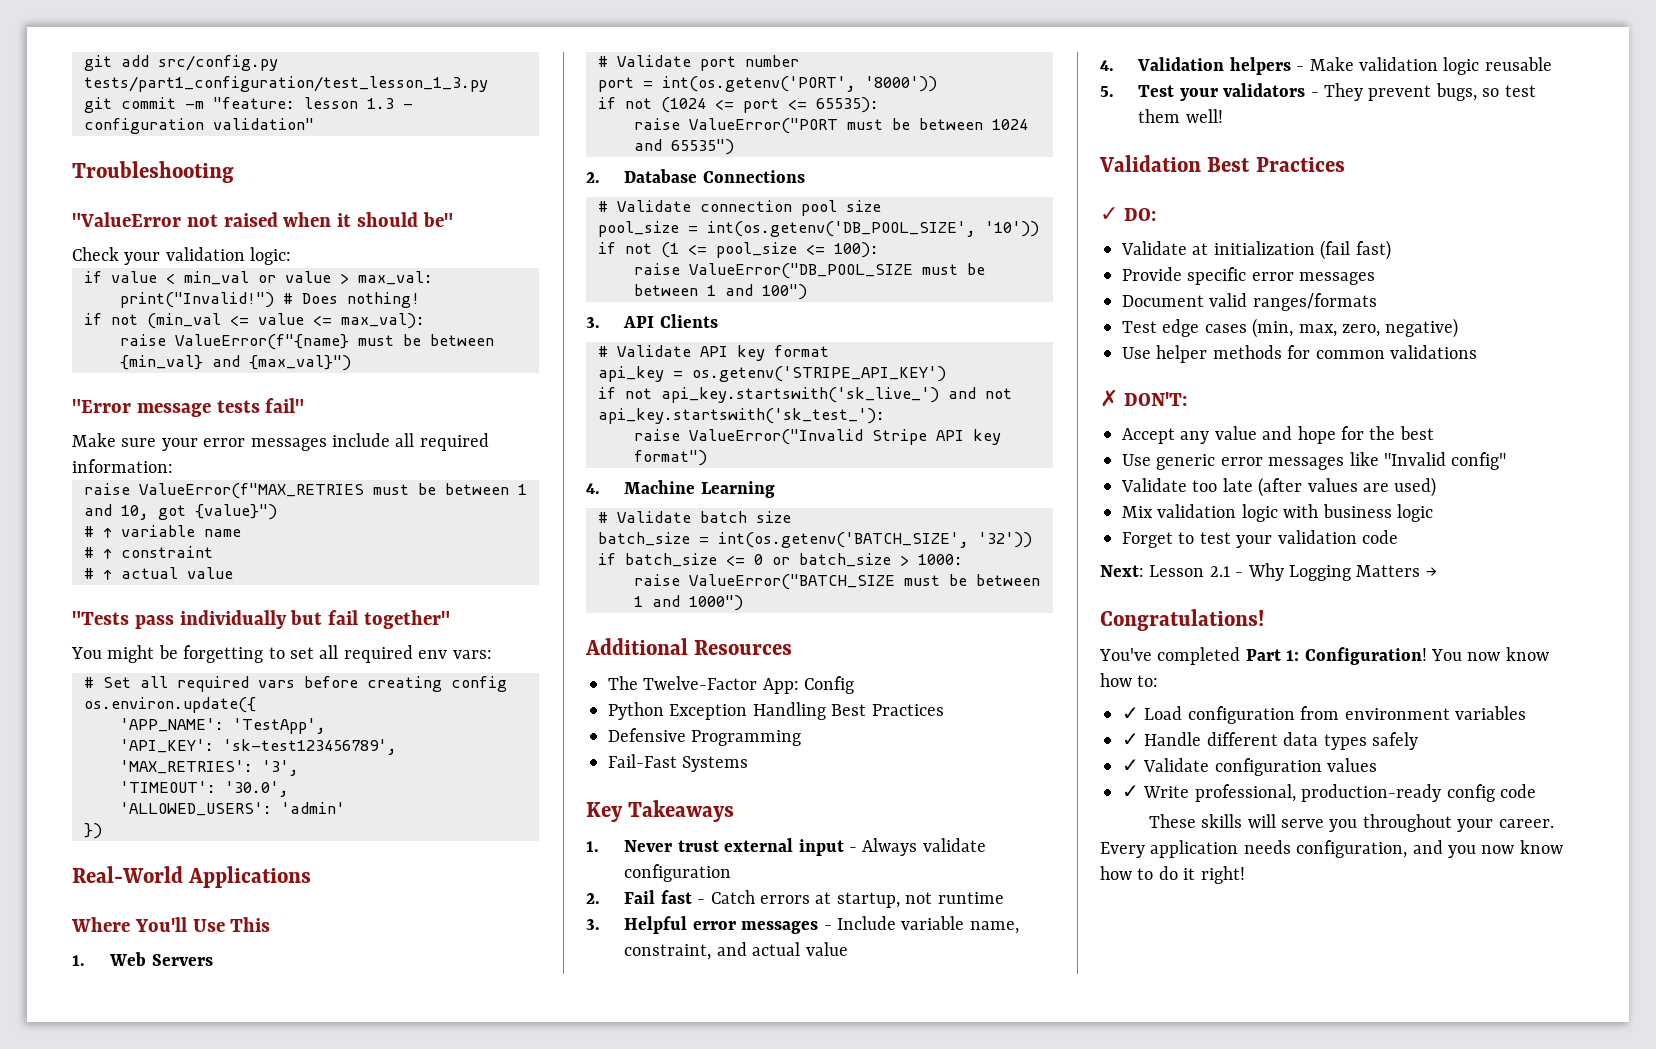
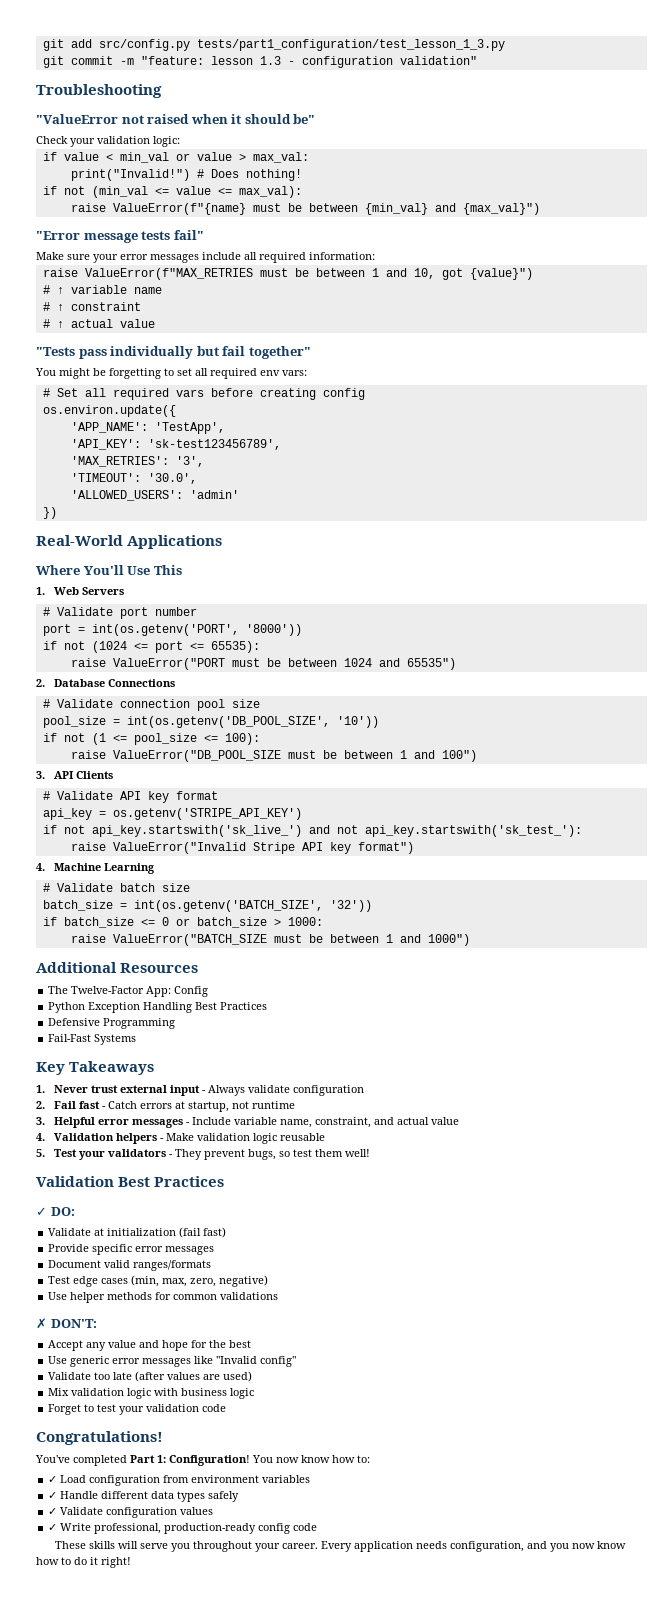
- Next: Lesson 2.1 - Why Logging Matters →

